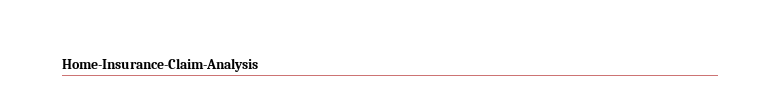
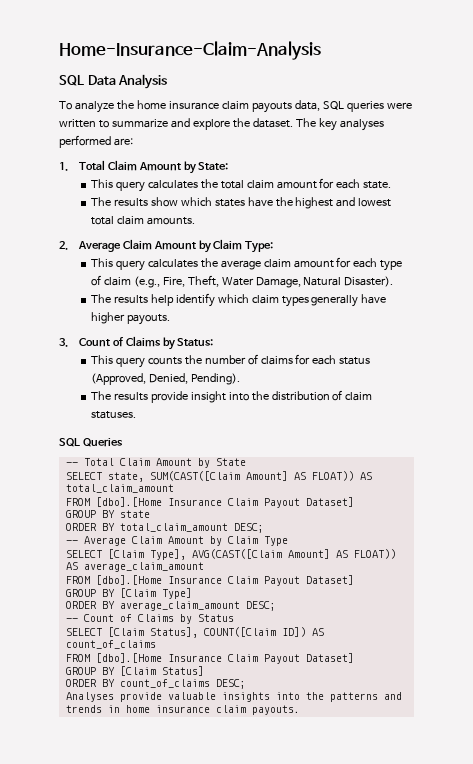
+ SQL Data Analysis
+ To analyze the home insurance claim payouts data, SQL queries were written to summarize and explore the dataset. The key analyses performed are:
+ 1. Total Claim Amount by State:
+ This query calculates the total claim amount for each state.
+ The results show which states have the highest and lowest total claim amounts.
+ 2. Average Claim Amount by Claim Type:
+ This query calculates the average claim amount for each type of claim (e.g., Fire, Theft, Water Damage, Natural Disaster).
+ The results help identify which claim types generally have higher payouts.
+ 3. Count of Claims by Status:
+ This query counts the number of claims for each status (Approved, Denied, Pending).
+ The results provide insight into the distribution of claim statuses.
+ SQL Queries
+ -- Total Claim Amount by State
+ SELECT state, SUM(CAST([Claim Amount] AS FLOAT)) AS total_claim_amount
+ FROM [dbo].[Home Insurance Claim Payout Dataset]
+ GROUP BY state
+ ORDER BY total_claim_amount DESC;
+ -- Average Claim Amount by Claim Type
+ SELECT [Claim Type], AVG(CAST([Claim Amount] AS FLOAT)) AS average_claim_amount
+ FROM [dbo].[Home Insurance Claim Payout Dataset]
+ GROUP BY [Claim Type]
+ ORDER BY average_claim_amount DESC;
+ -- Count of Claims by Status
+ SELECT [Claim Status], COUNT([Claim ID]) AS count_of_claims
+ FROM [dbo].[Home Insurance Claim Payout Dataset]
+ GROUP BY [Claim Status]
+ ORDER BY count_of_claims DESC;
+ Analyses provide valuable insights into the patterns and trends in home insurance claim payouts.

